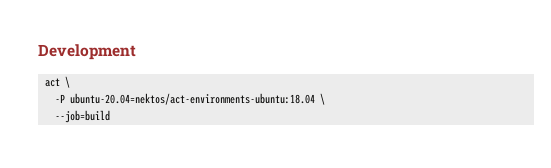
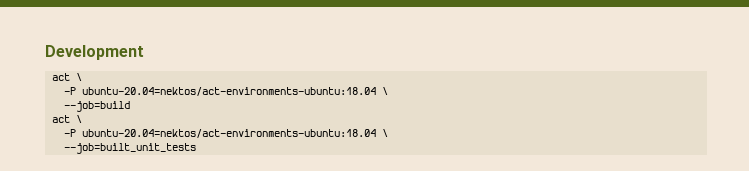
  --job=build
+ act \
+ -P ubuntu-20.04=nektos/act-environments-ubuntu:18.04 \
+ --job=built_unit_tests

